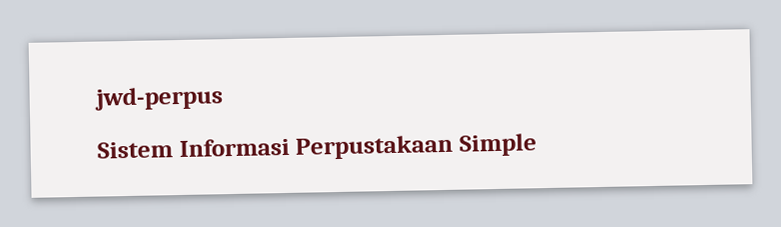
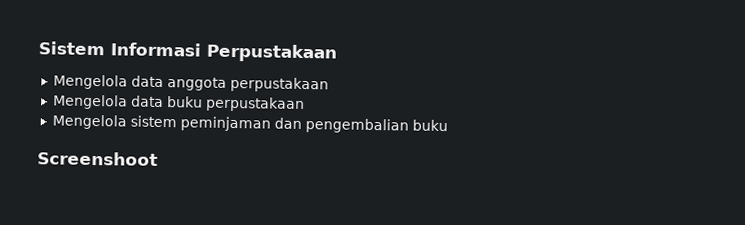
- jwd-perpus
- Sistem Informasi Perpustakaan Simple
+ Sistem Informasi Perpustakaan
+ Mengelola data anggota perpustakaan
+ Mengelola data buku perpustakaan
+ Mengelola sistem peminjaman dan pengembalian buku
+ Screenshoot

